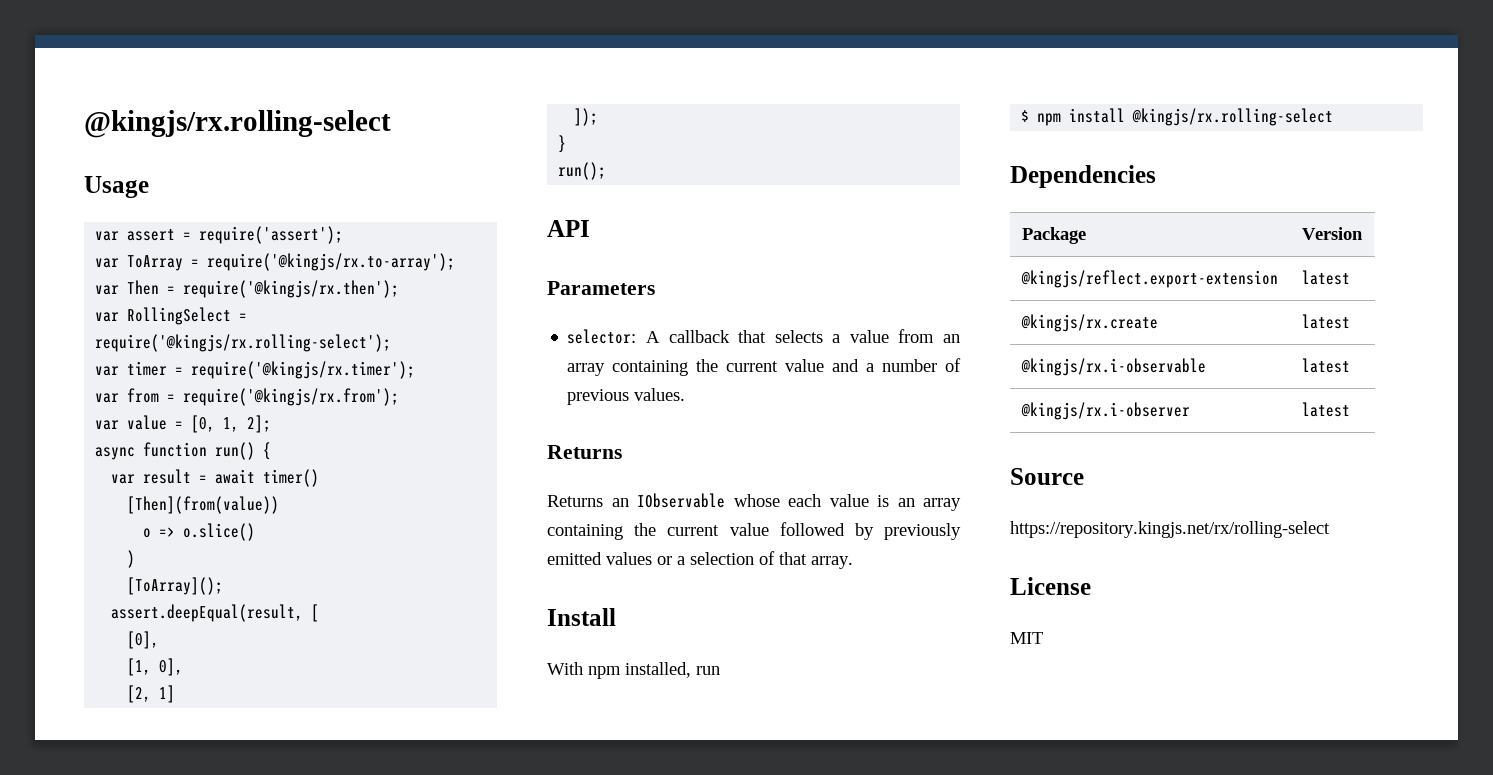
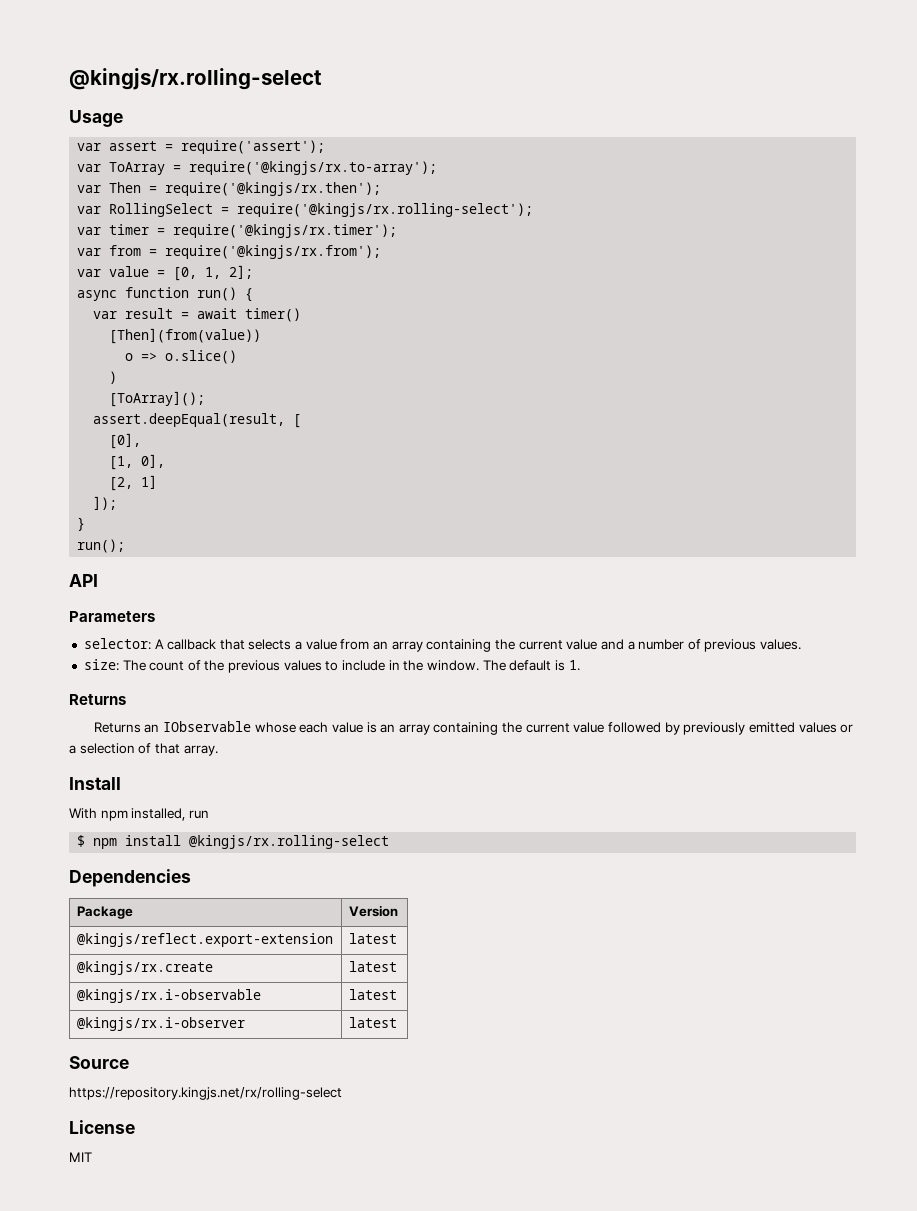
+ size: The count of the previous values to include in the window. The default is 1.

